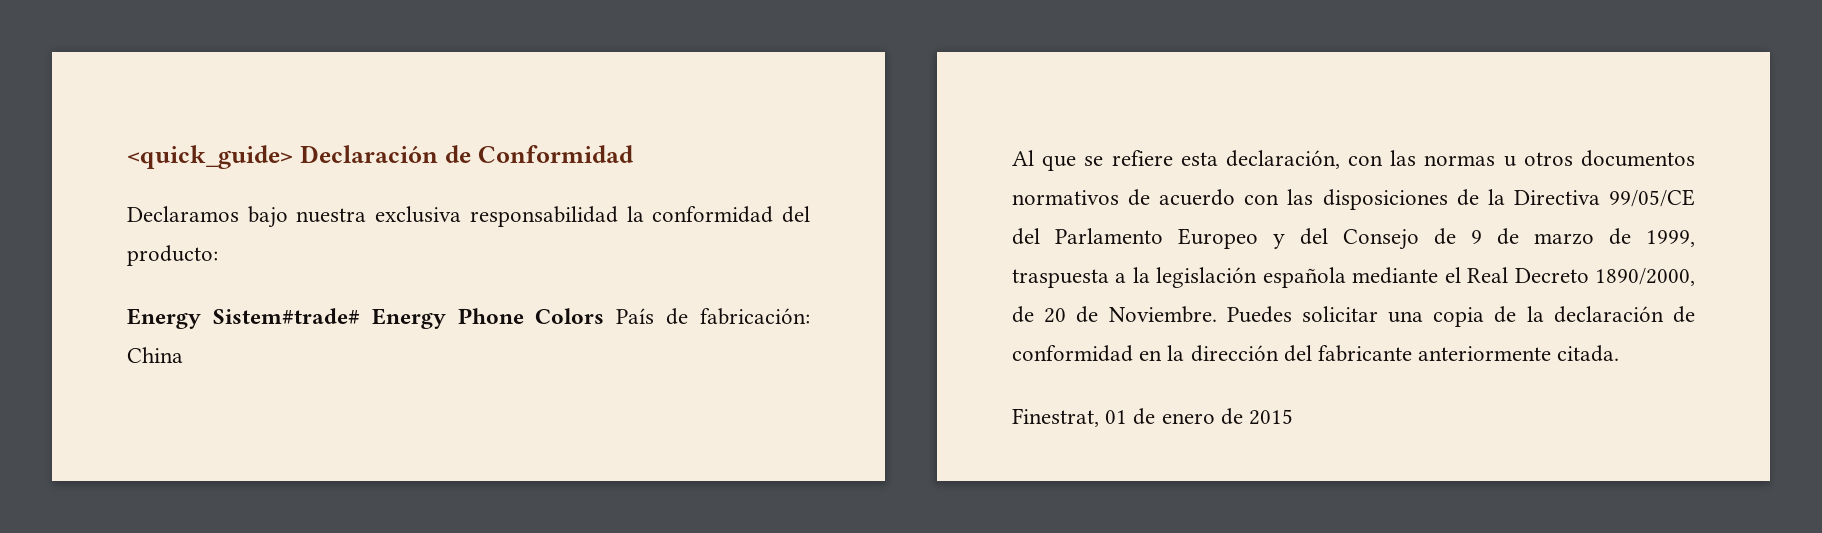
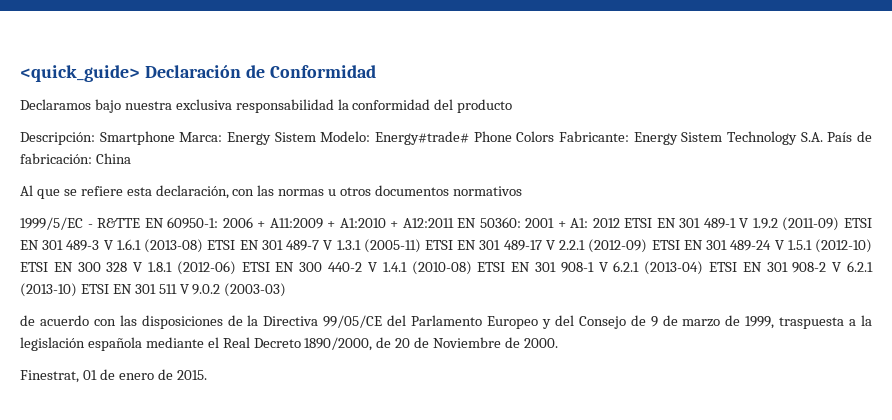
- Declaramos bajo nuestra exclusiva responsabilidad la conformidad del producto:
- Energy Sistem#trade# Energy Phone Colors País de fabricación: China
+ Declaramos bajo nuestra exclusiva responsabilidad la conformidad del producto
+ Descripción: Smartphone Marca: Energy Sistem Modelo: Energy#trade# Phone Colors Fabricante: Energy Sistem Technology S.A. País de fabricación: China
- Al que se refiere esta declaración, con las normas u otros documentos normativos de acuerdo con las disposiciones de la Directiva 99/05/CE del Parlamento Europeo y del Consejo de 9 de marzo de 1999, traspuesta a la legislación española mediante el Real Decreto 1890/2000, de 20 de Noviembre. Puedes solicitar una copia de la declaración de conformidad en la dirección del fabricante anteriormente citada.
+ Al que se refiere esta declaración, con las normas u otros documentos normativos
+ 1999/5/EC - R&TTE EN 60950-1: 2006 + A11:2009 + A1:2010 + A12:2011 EN 50360: 2001 + A1: 2012 ETSI EN 301 489-1 V 1.9.2 (2011-09) ETSI EN 301 489-3 V 1.6.1 (2013-08) ETSI EN 301 489-7 V 1.3.1 (2005-11) ETSI EN 301 489-17 V 2.2.1 (2012-09) ETSI EN 301 489-24 V 1.5.1 (2012-10) ETSI EN 300 328 V 1.8.1 (2012-06) ETSI EN 300 440-2 V 1.4.1 (2010-08) ETSI EN 301 908-1 V 6.2.1 (2013-04) ETSI EN 301 908-2 V 6.2.1 (2013-10) ETSI EN 301 511 V 9.0.2 (2003-03)
+ de acuerdo con las disposiciones de la Directiva 99/05/CE del Parlamento Europeo y del Consejo de 9 de marzo de 1999, traspuesta a la legislación española mediante el Real Decreto 1890/2000, de 20 de Noviembre de 2000.
- Finestrat, 01 de enero de 2015
+ Finestrat, 01 de enero de 2015.

